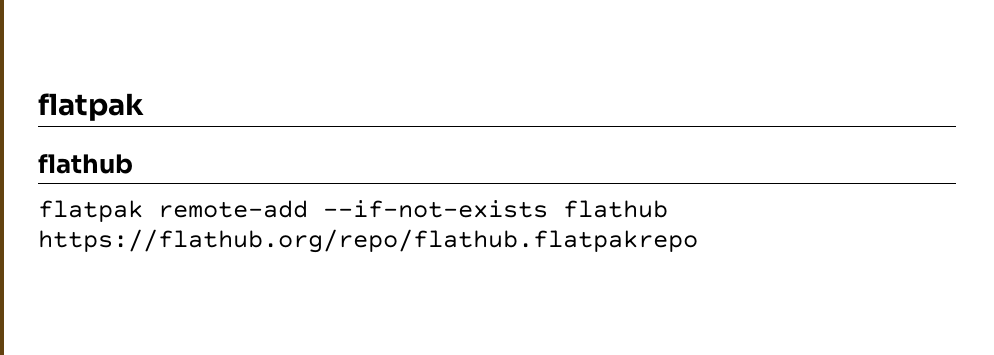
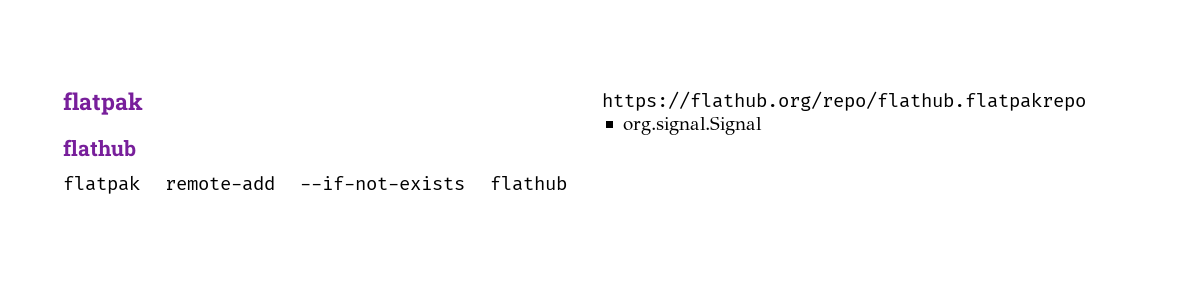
+ org.signal.Signal

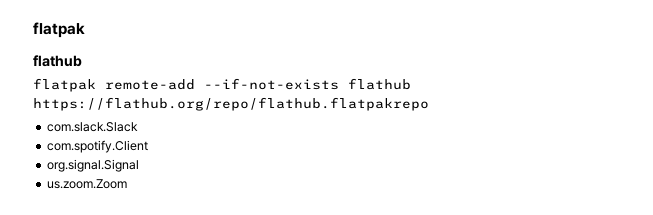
+ com.slack.Slack
+ com.spotify.Client
+ us.zoom.Zoom

